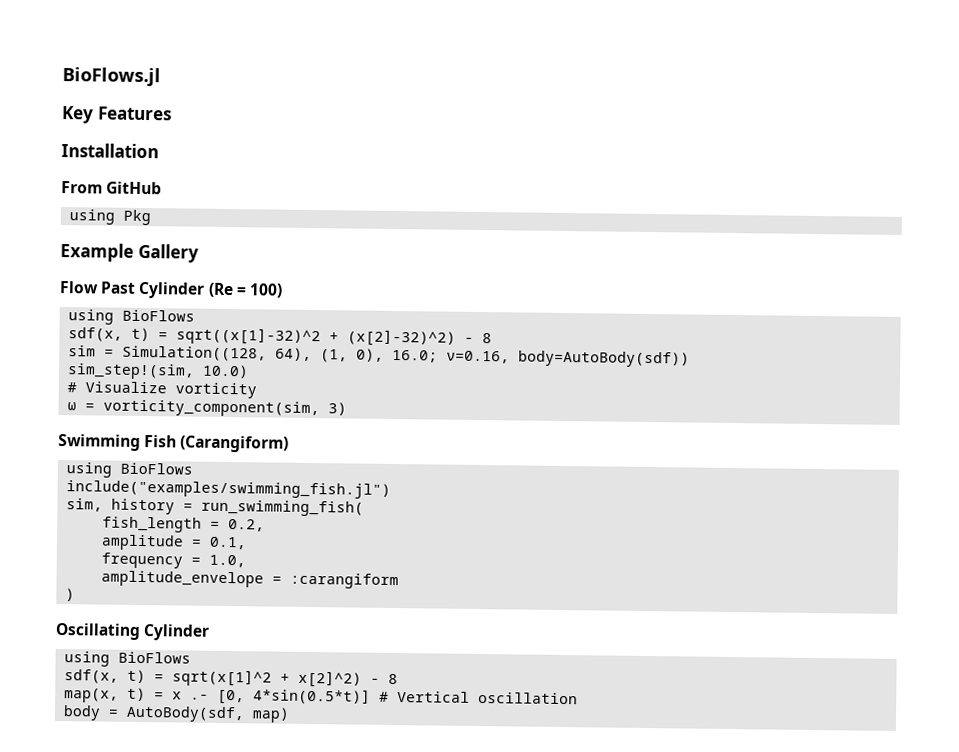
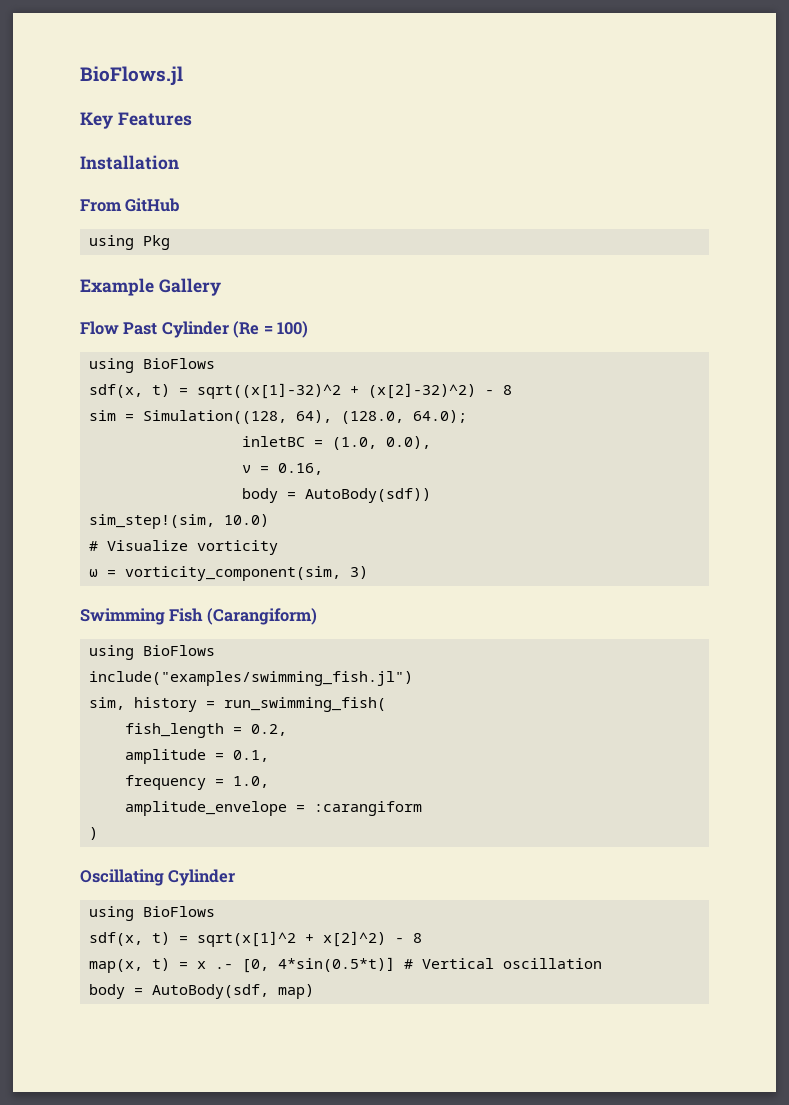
- sim = Simulation((128, 64), (1, 0), 16.0; ν=0.16, body=AutoBody(sdf))
+ sim = Simulation((128, 64), (128.0, 64.0);
+ inletBC = (1.0, 0.0),
+ ν = 0.16,
+ body = AutoBody(sdf))

